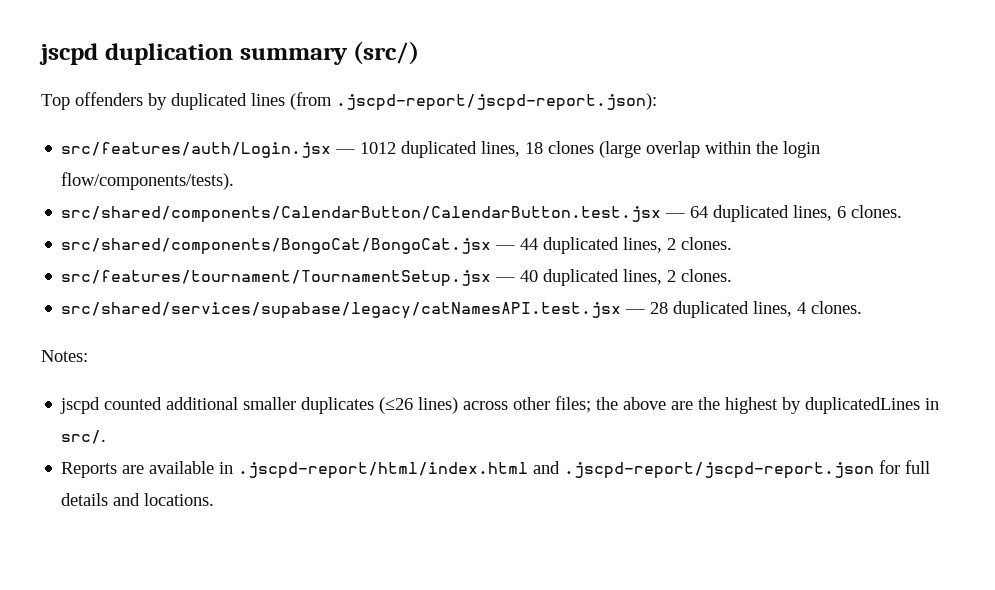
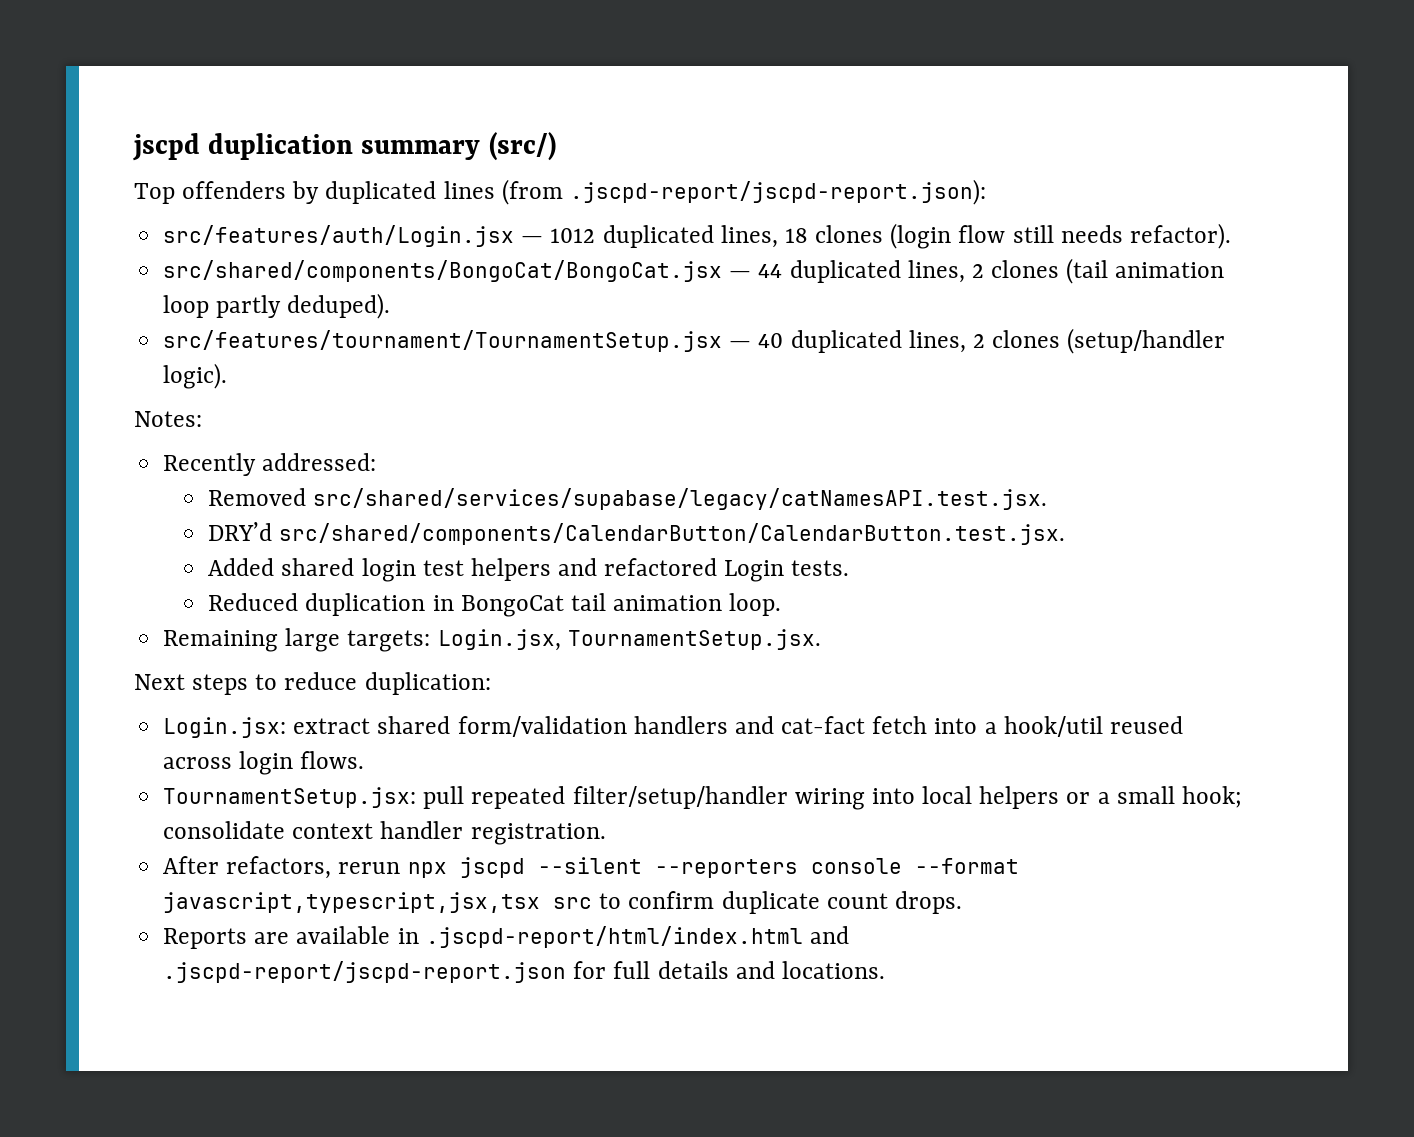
- src/features/auth/Login.jsx — 1012 duplicated lines, 18 clones (large overlap within the login flow/components/tests).
- src/shared/components/CalendarButton/CalendarButton.test.jsx — 64 duplicated lines, 6 clones.
+ src/features/auth/Login.jsx — 1012 duplicated lines, 18 clones (login flow still needs refactor).
- src/shared/components/BongoCat/BongoCat.jsx — 44 duplicated lines, 2 clones.
+ src/shared/components/BongoCat/BongoCat.jsx — 44 duplicated lines, 2 clones (tail animation loop partly deduped).
- src/features/tournament/TournamentSetup.jsx — 40 duplicated lines, 2 clones.
- src/shared/services/supabase/legacy/catNamesAPI.test.jsx — 28 duplicated lines, 4 clones.
+ src/features/tournament/TournamentSetup.jsx — 40 duplicated lines, 2 clones (setup/handler logic).
  Notes:
- jscpd counted additional smaller duplicates (≤26 lines) across other files; the above are the highest by duplicatedLines in src/.
+ Recently addressed:
+ Removed src/shared/services/supabase/legacy/catNamesAPI.test.jsx.
+ DRY’d src/shared/components/CalendarButton/CalendarButton.test.jsx.
+ Added shared login test helpers and refactored Login tests.
+ Reduced duplication in BongoCat tail animation loop.
+ Remaining large targets: Login.jsx, TournamentSetup.jsx.
+ Next steps to reduce duplication:
+ Login.jsx: extract shared form/validation handlers and cat-fact fetch into a hook/util reused across login flows.
+ TournamentSetup.jsx: pull repeated filter/setup/handler wiring into local helpers or a small hook; consolidate context handler registration.
+ After refactors, rerun npx jscpd --silent --reporters console --format javascript,typescript,jsx,tsx src to confirm duplicate count drops.

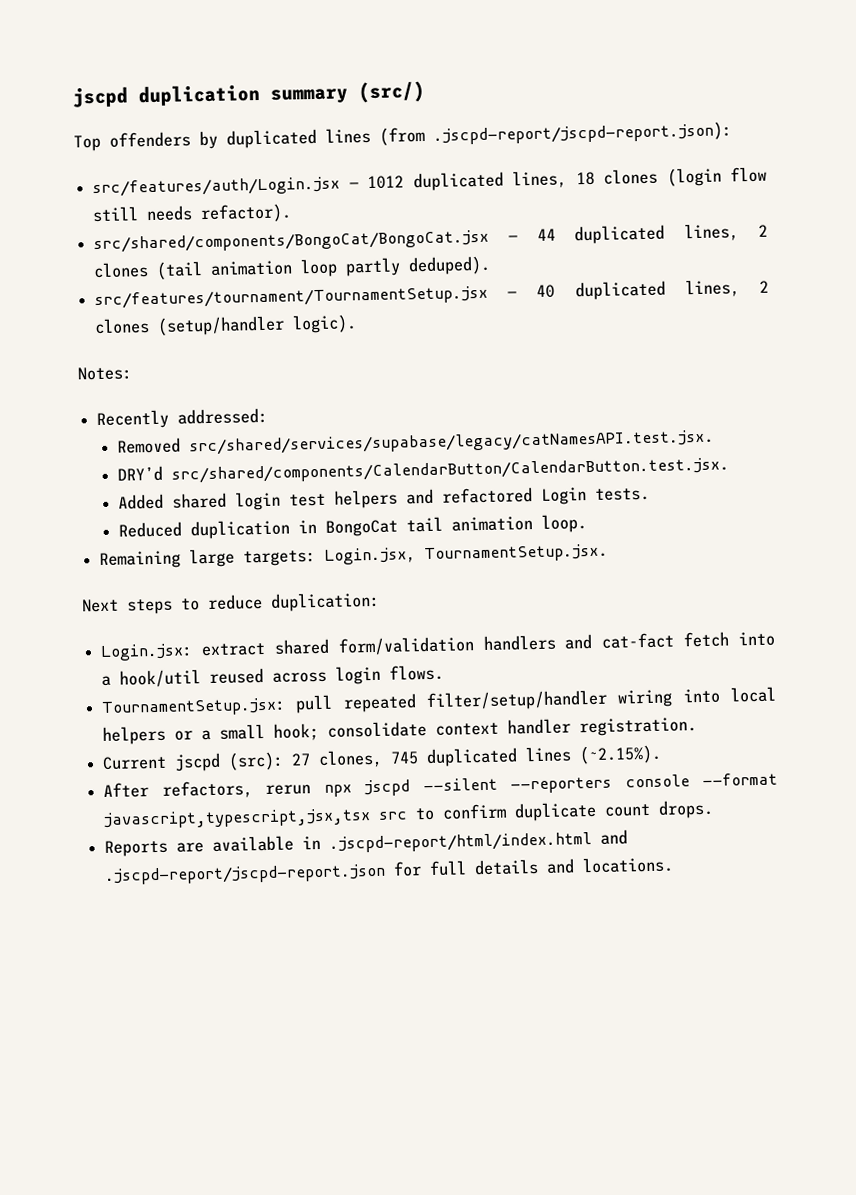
+ Current jscpd (src): 27 clones, 745 duplicated lines (~2.15%).

